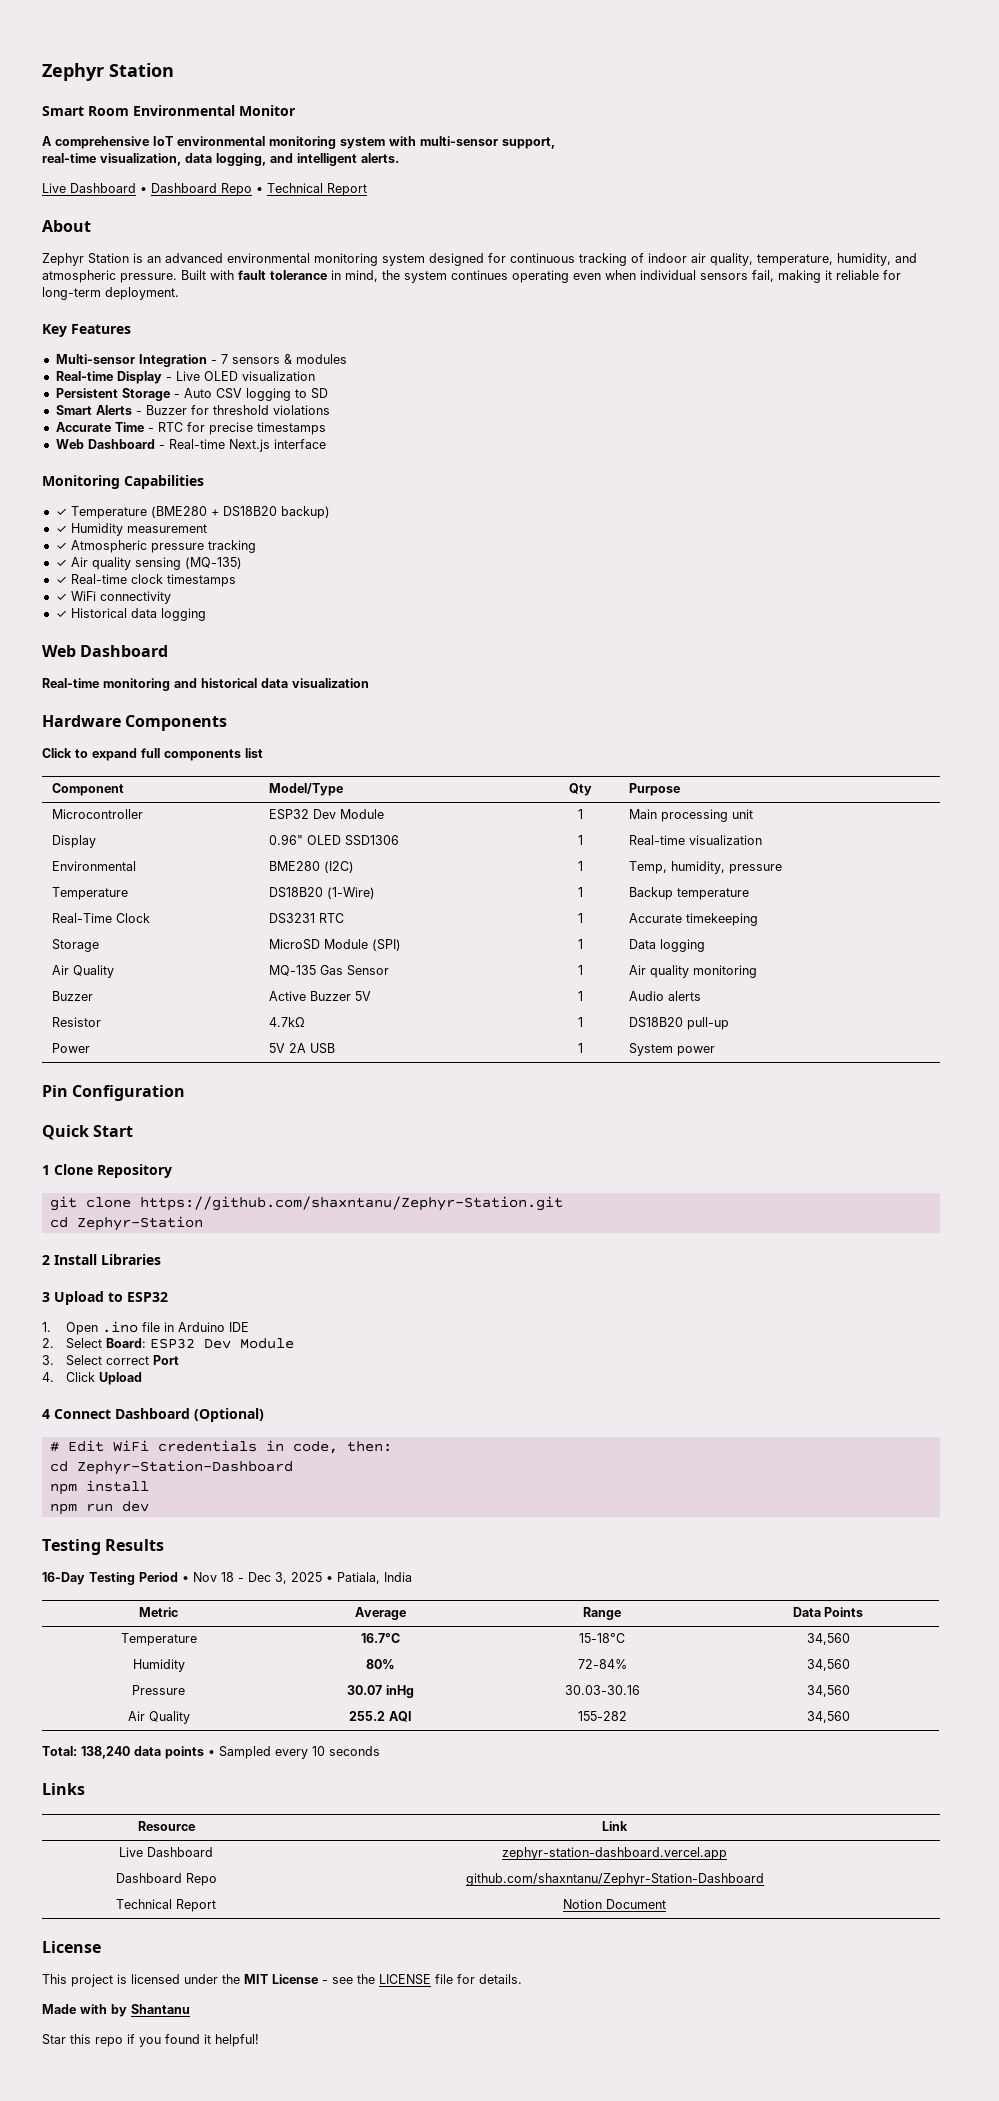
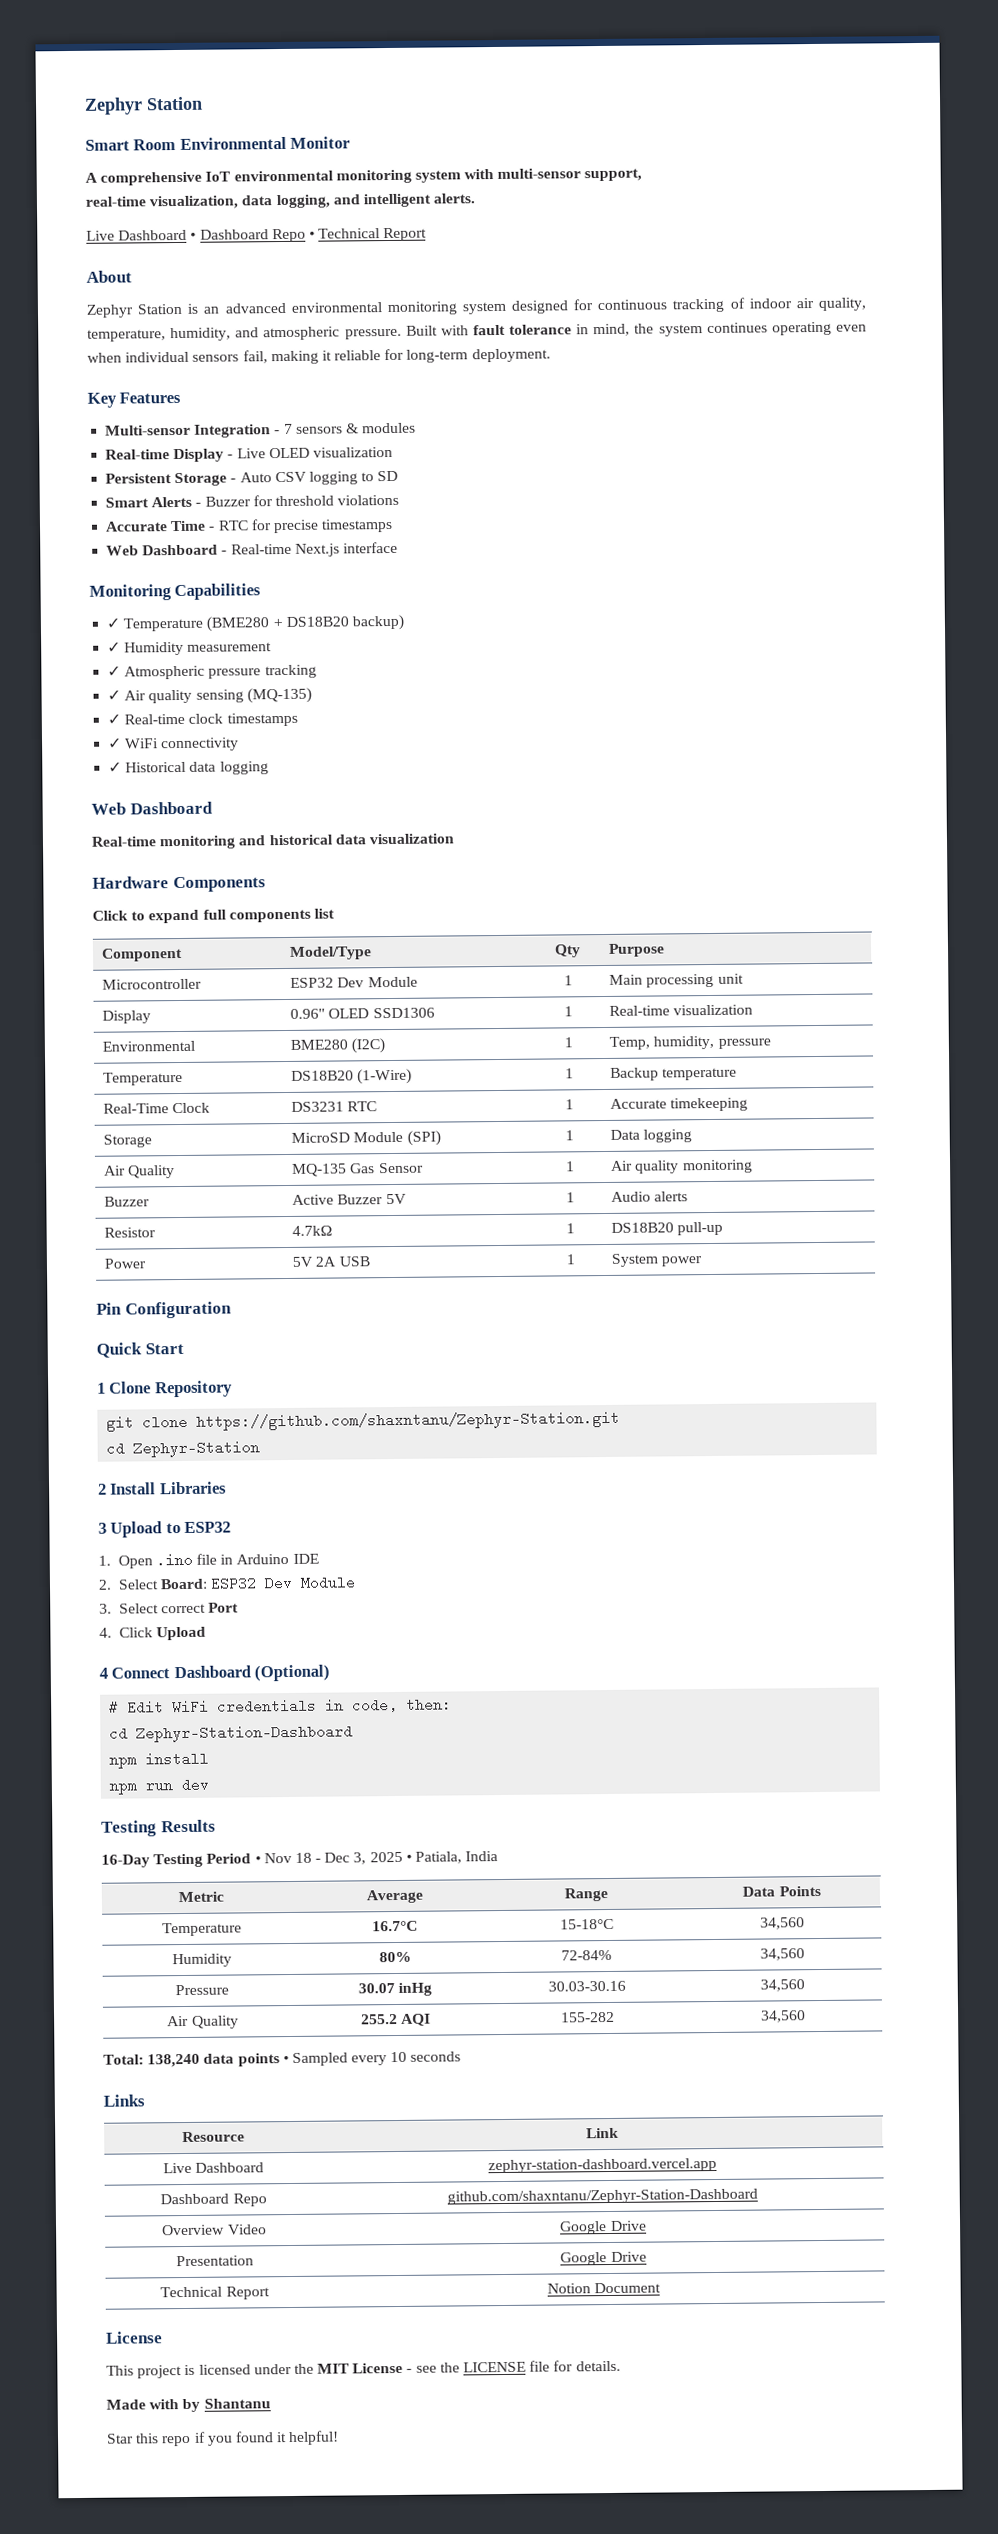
+ Overview Video | Google Drive
+ Presentation | Google Drive

